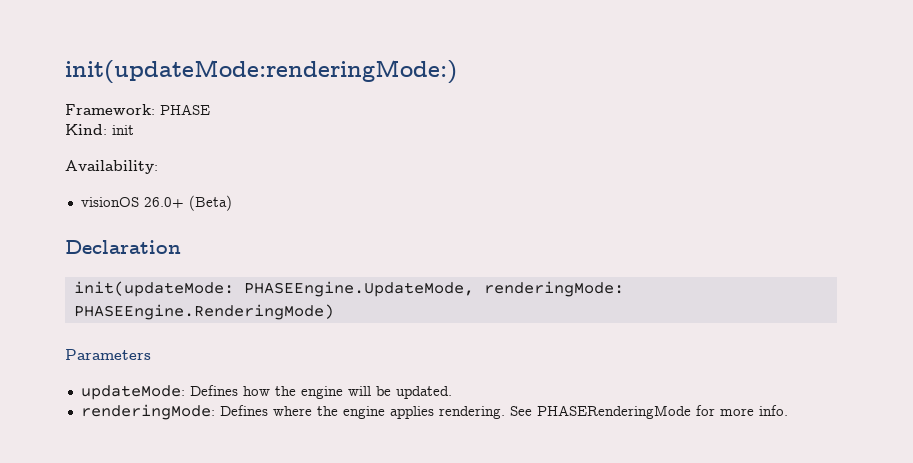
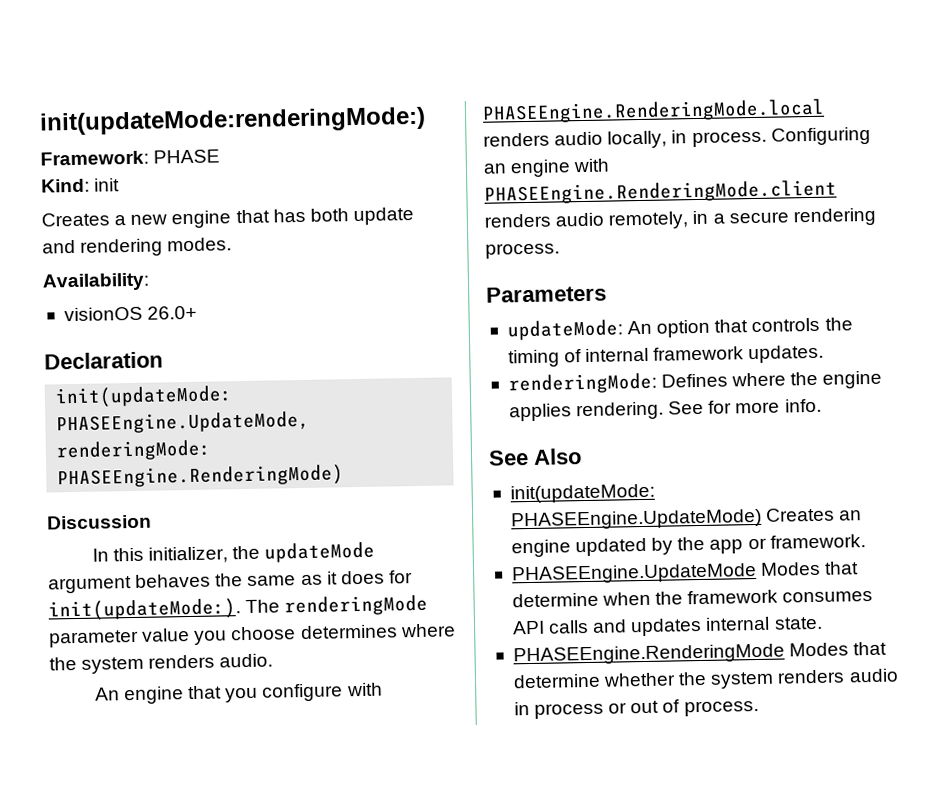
+ Creates a new engine that has both update and rendering modes.
- visionOS 26.0+ (Beta)
+ visionOS 26.0+
+ Discussion
+ In this initializer, the updateMode argument behaves the same as it does for init(updateMode:). The renderingMode parameter value you choose determines where the system renders audio.
+ An engine that you configure with PHASEEngine.RenderingMode.local renders audio locally, in process. Configuring an engine with PHASEEngine.RenderingMode.client renders audio remotely, in a secure rendering process.
  Parameters
- updateMode: Defines how the engine will be updated.
+ updateMode: An option that controls the timing of internal framework updates.
- See PHASERenderingMode for more info.
+ See for more info.
+ See Also
+ init(updateMode: PHASEEngine.UpdateMode) Creates an engine updated by the app or framework.
+ PHASEEngine.UpdateMode Modes that determine when the framework consumes API calls and updates internal state.
+ PHASEEngine.RenderingMode Modes that determine whether the system renders audio in process or out of process.

